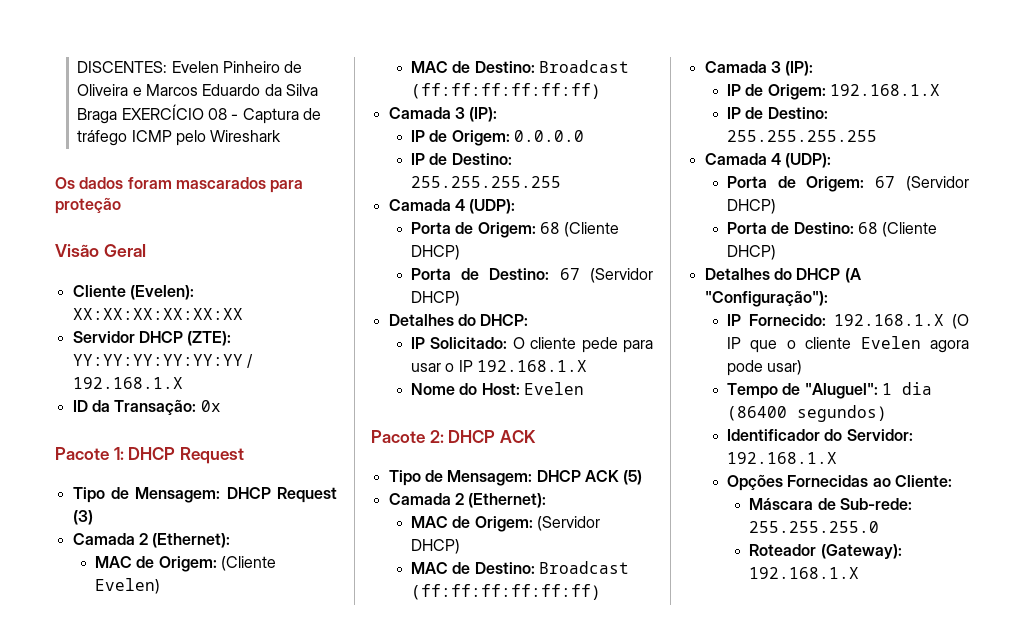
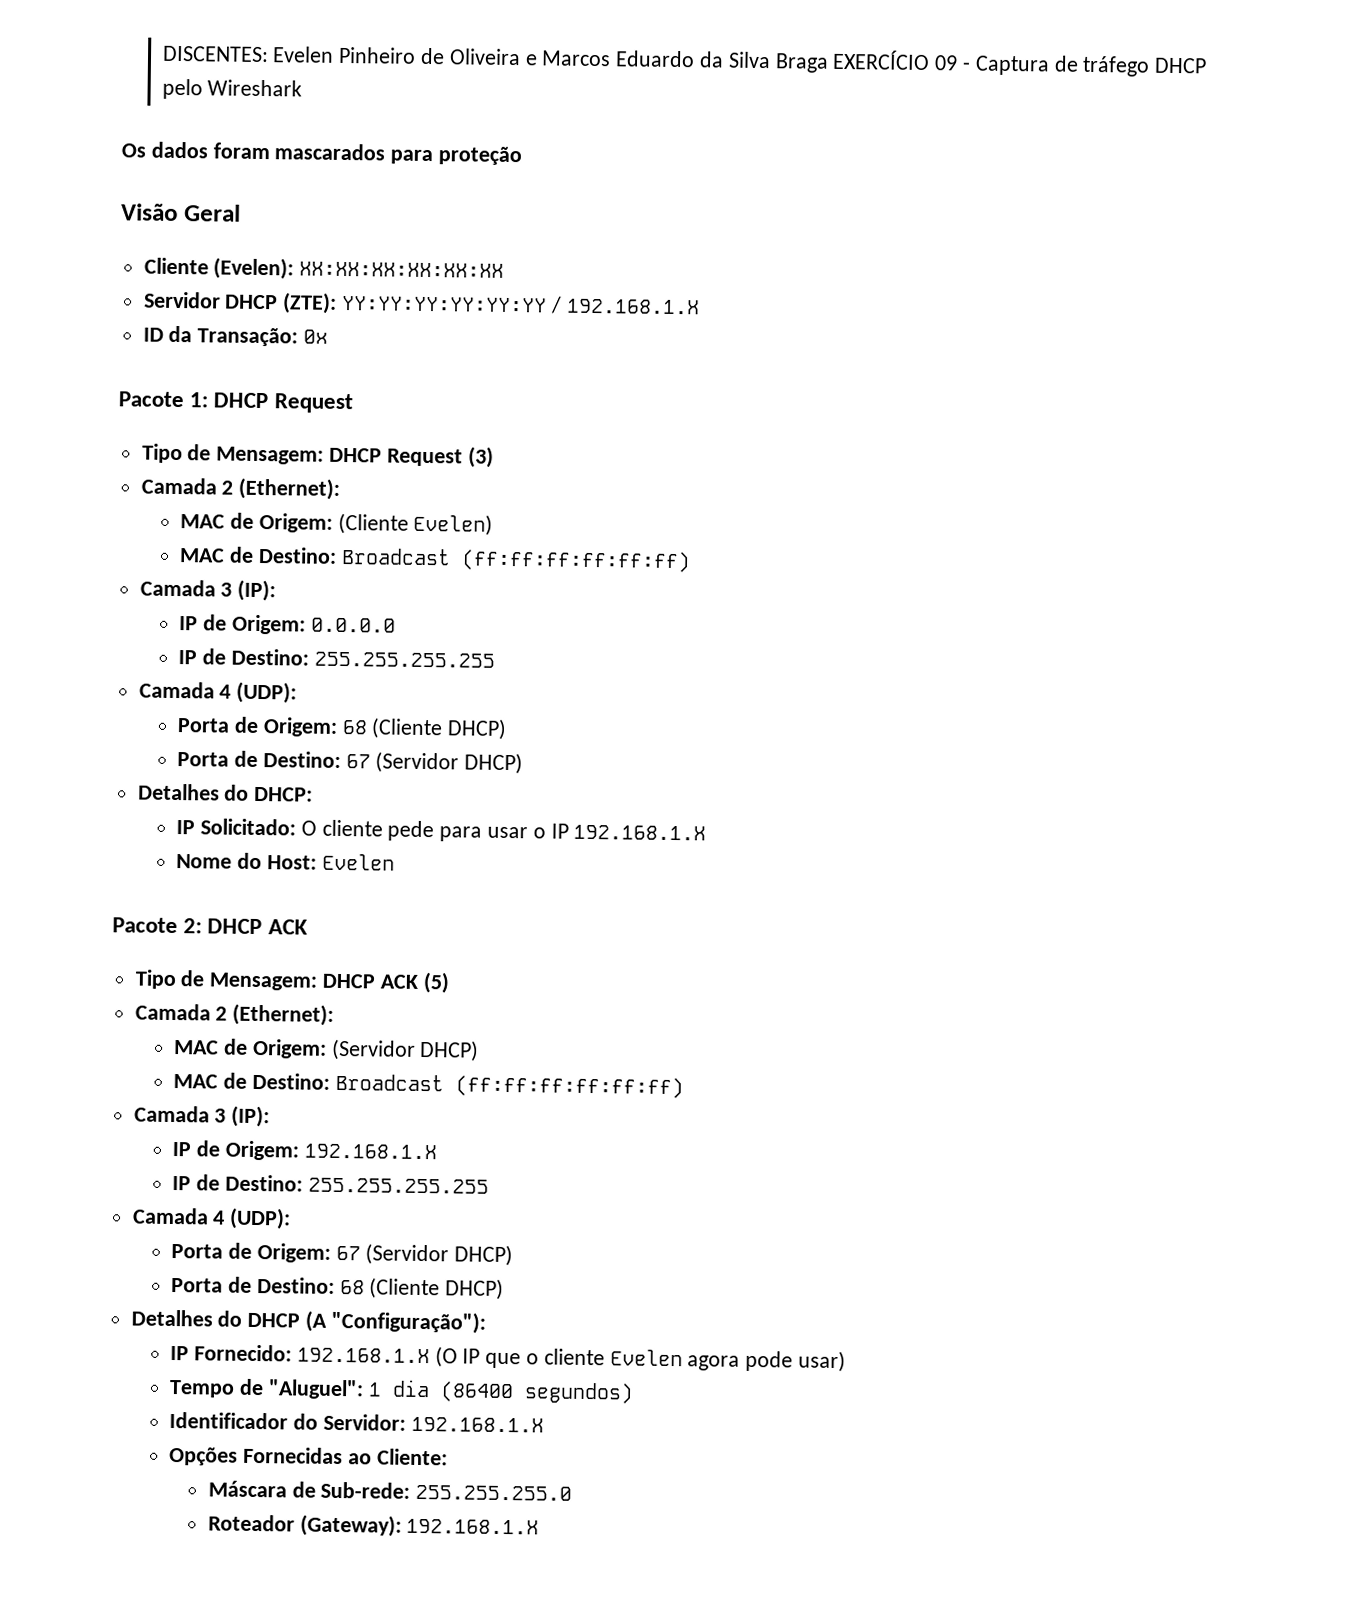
- DISCENTES: Evelen Pinheiro de Oliveira e Marcos Eduardo da Silva Braga EXERCÍCIO 08 - Captura de tráfego ICMP pelo Wireshark
+ DISCENTES: Evelen Pinheiro de Oliveira e Marcos Eduardo da Silva Braga EXERCÍCIO 09 - Captura de tráfego DHCP pelo Wireshark

